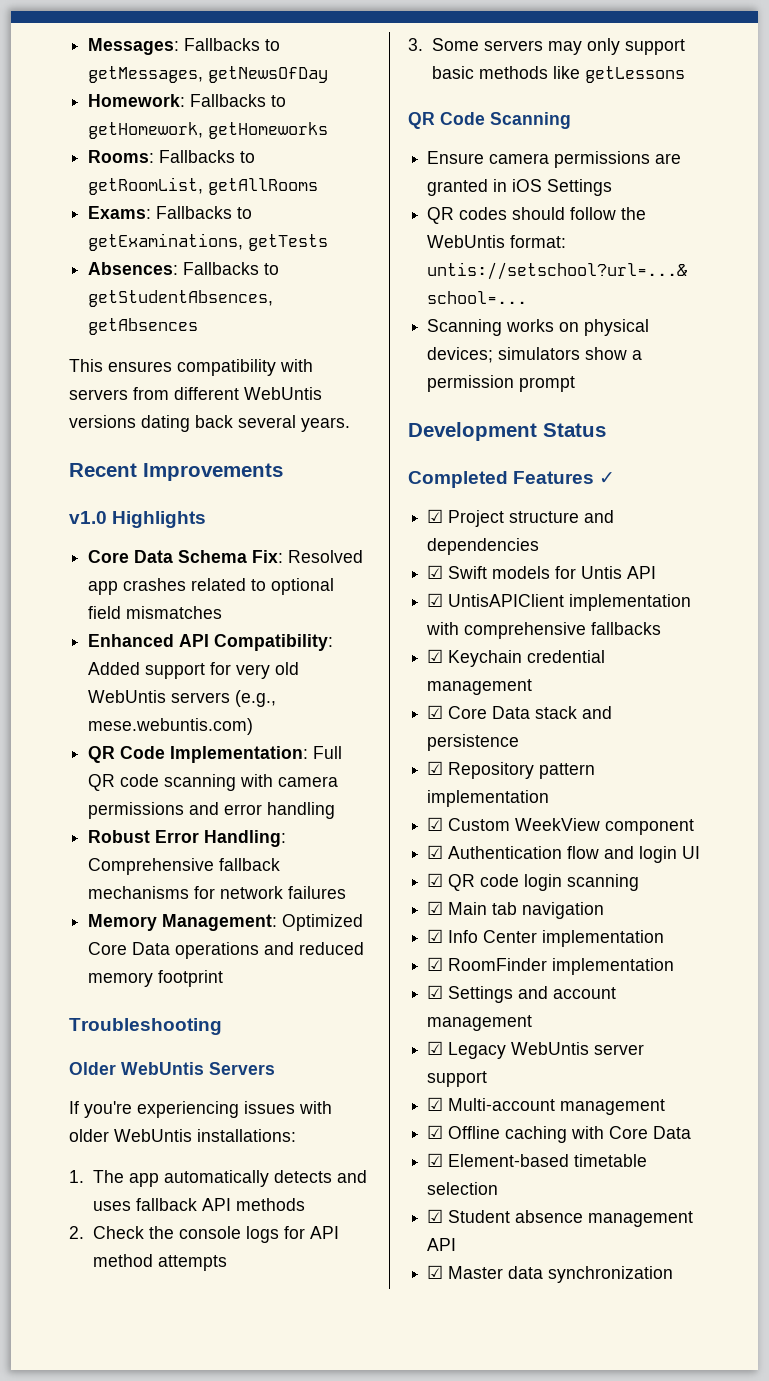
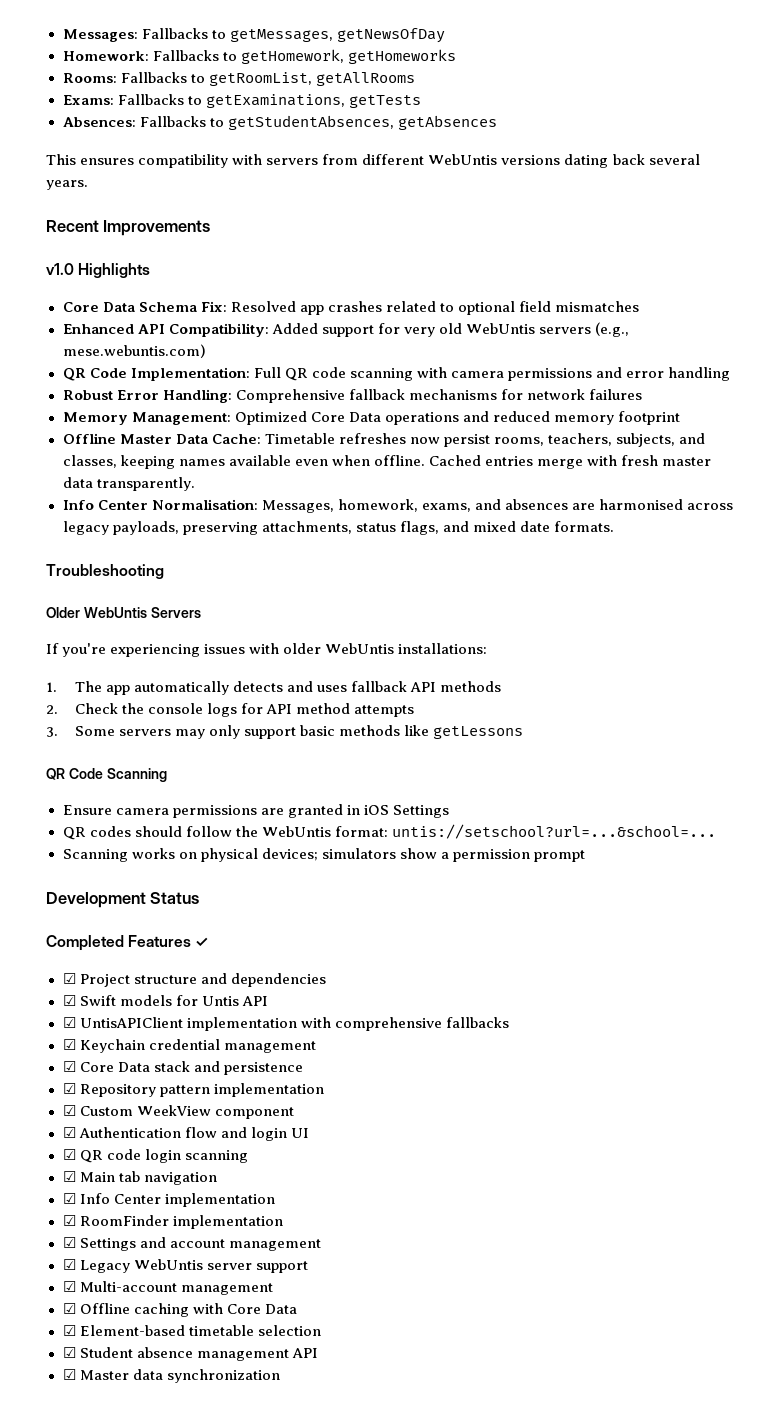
+ Offline Master Data Cache: Timetable refreshes now persist rooms, teachers, subjects, and classes, keeping names available even when offline. Cached entries merge with fresh master data transparently.
+ Info Center Normalisation: Messages, homework, exams, and absences are harmonised across legacy payloads, preserving attachments, status flags, and mixed date formats.

